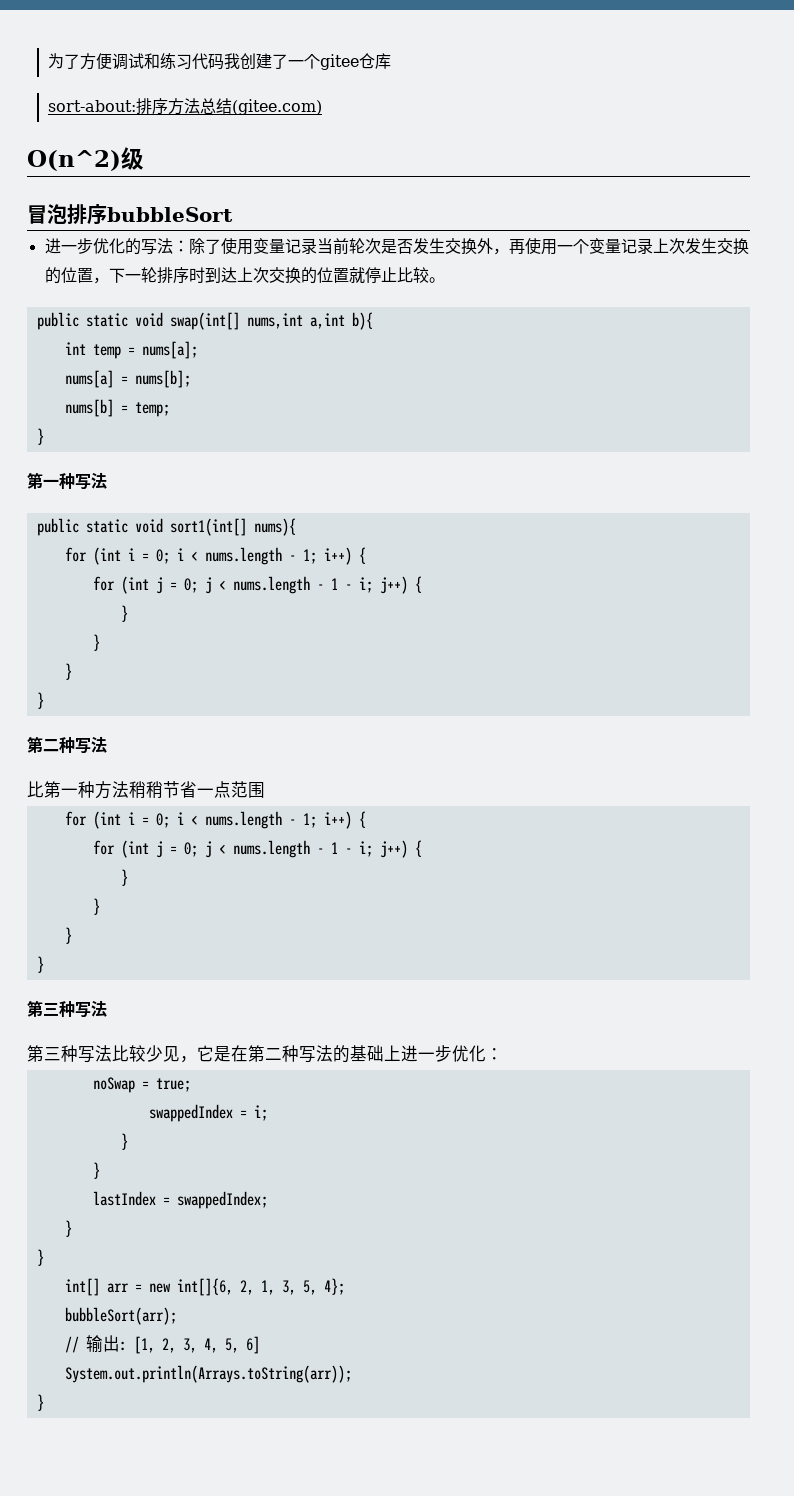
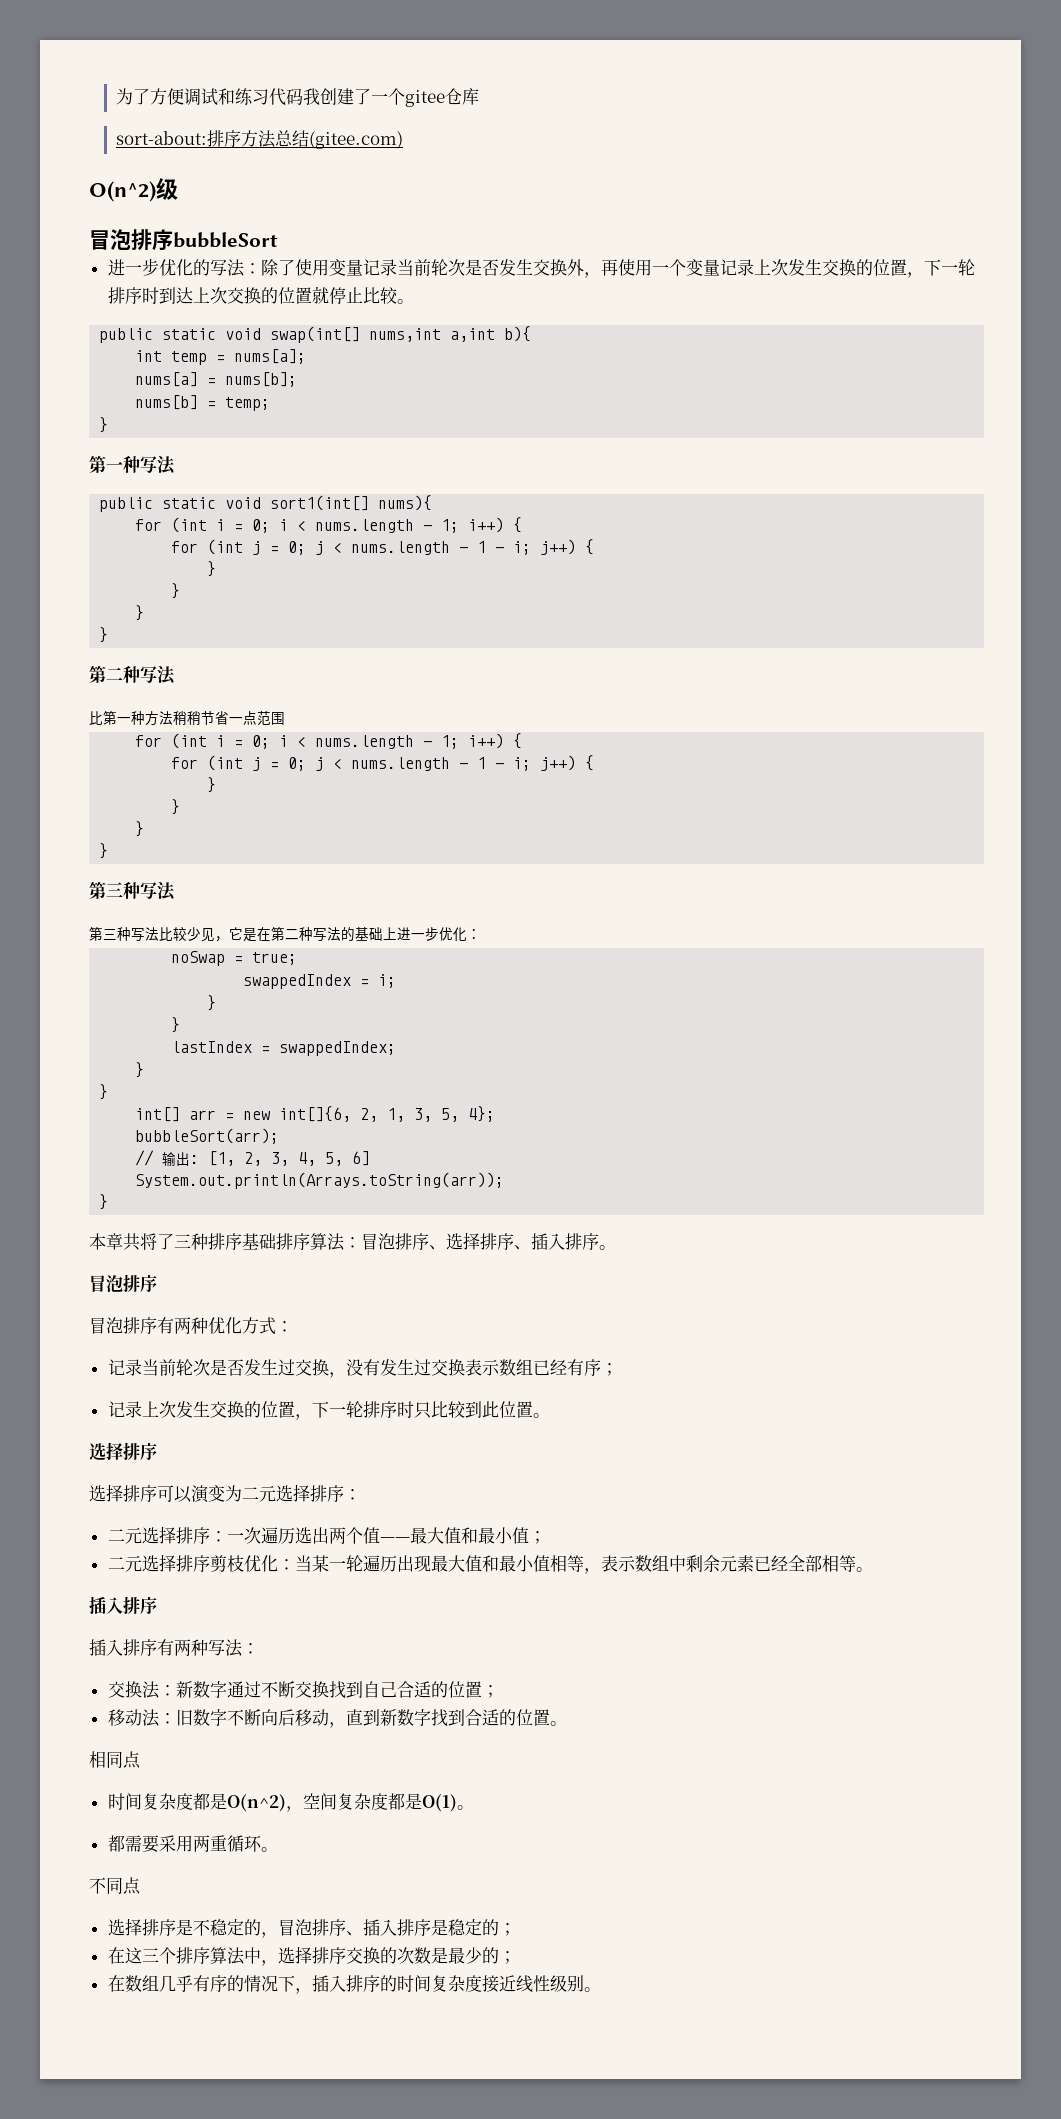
+ 本章共将了三种排序基础排序算法：冒泡排序、选择排序、插入排序。
+ 冒泡排序
+ 冒泡排序有两种优化方式：
+ 记录当前轮次是否发生过交换，没有发生过交换表示数组已经有序；
+ 记录上次发生交换的位置，下一轮排序时只比较到此位置。
+ 选择排序
+ 选择排序可以演变为二元选择排序：
+ 二元选择排序：一次遍历选出两个值——最大值和最小值；
+ 二元选择排序剪枝优化：当某一轮遍历出现最大值和最小值相等，表示数组中剩余元素已经全部相等。
+ 插入排序
+ 插入排序有两种写法：
+ 交换法：新数字通过不断交换找到自己合适的位置；
+ 移动法：旧数字不断向后移动，直到新数字找到合适的位置。
+ 相同点
+ 时间复杂度都是O(n^2)，空间复杂度都是O(1)。
+ 都需要采用两重循环。
+ 不同点
+ 选择排序是不稳定的，冒泡排序、插入排序是稳定的；
+ 在这三个排序算法中，选择排序交换的次数是最少的；
+ 在数组几乎有序的情况下，插入排序的时间复杂度接近线性级别。

